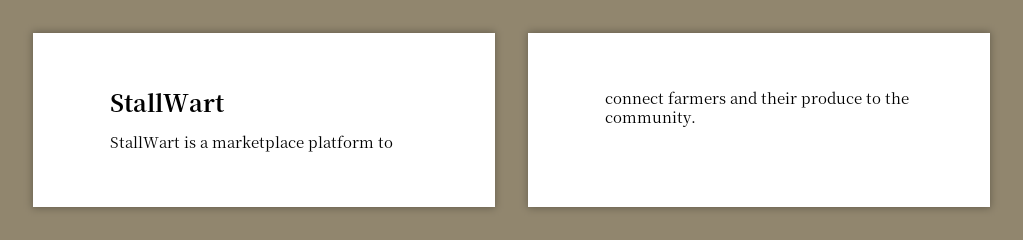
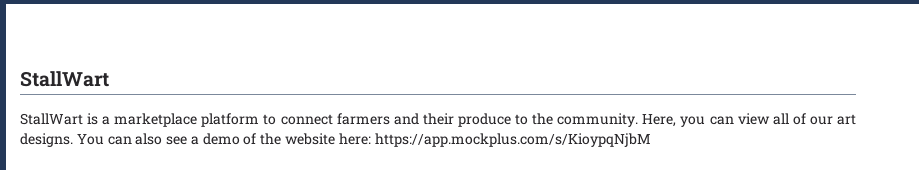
+ Here, you can view all of our art designs. You can also see a demo of the website here: https://app.mockplus.com/s/KioypqNjbM

